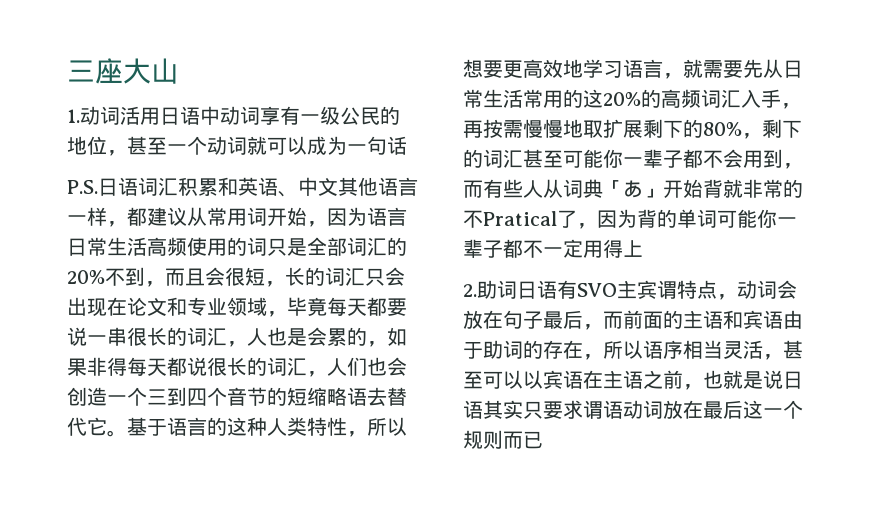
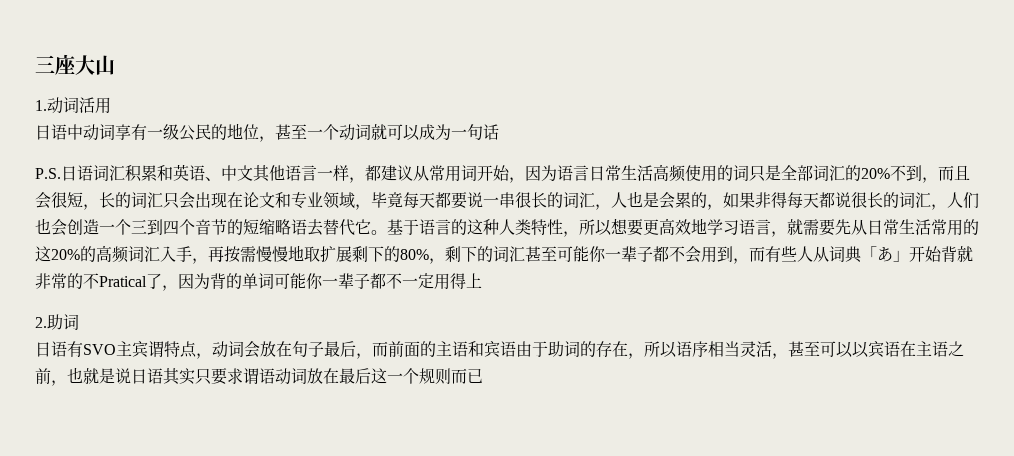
- 1.动词活用日语中动词享有一级公民的地位，甚至一个动词就可以成为一句话
+ 1.动词活用
+ 日语中动词享有一级公民的地位，甚至一个动词就可以成为一句话
- 2.助词日语有SVO主宾谓特点，动词会放在句子最后，而前面的主语和宾语由于助词的存在，所以语序相当灵活，甚至可以以宾语在主语之前，也就是说日语其实只要求谓语动词放在最后这一个规则而已
+ 2.助词
+ 日语有SVO主宾谓特点，动词会放在句子最后，而前面的主语和宾语由于助词的存在，所以语序相当灵活，甚至可以以宾语在主语之前，也就是说日语其实只要求谓语动词放在最后这一个规则而已

